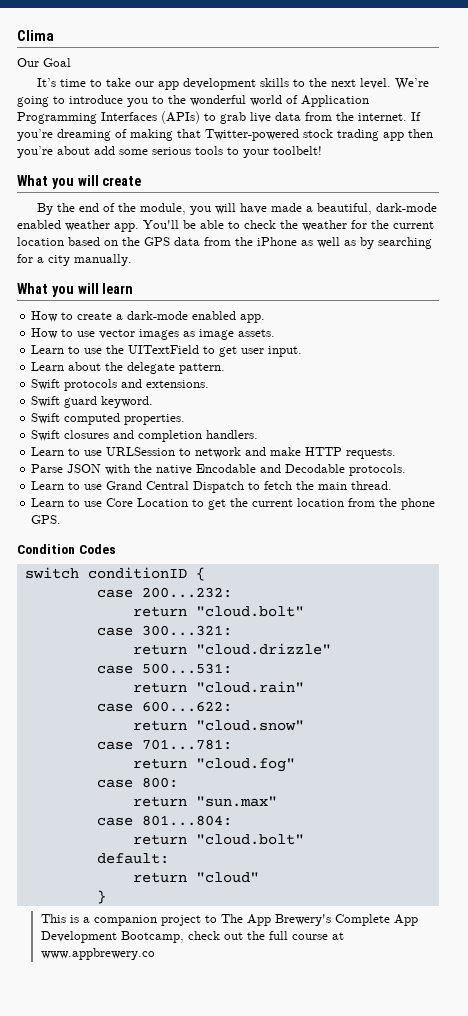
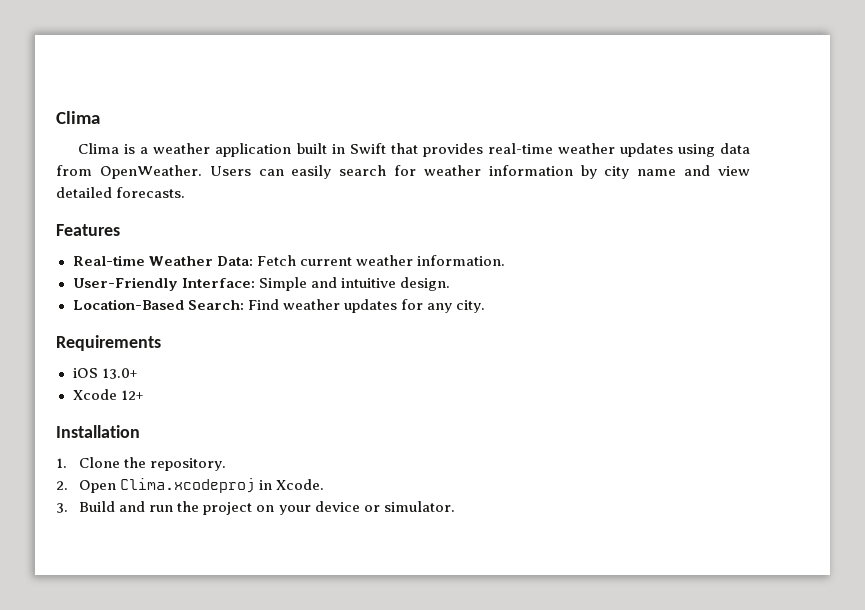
- Our Goal
- It’s time to take our app development skills to the next level. We’re going to introduce you to the wonderful world of Application Programming Interfaces (APIs) to grab live data from the internet. If you’re dreaming of making that Twitter-powered stock trading app then you’re about add some serious tools to your toolbelt!
- What you will create
- By the end of the module, you will have made a beautiful, dark-mode enabled weather app. You'll be able to check the weather for the current location based on the GPS data from the iPhone as well as by searching for a city manually.
- What you will learn
- How to create a dark-mode enabled app.
- How to use vector images as image assets.
- Learn to use the UITextField to get user input.
- Learn about the delegate pattern.
- Swift protocols and extensions.
- Swift guard keyword.
- Swift computed properties.
- Swift closures and completion handlers.
- Learn to use URLSession to network and make HTTP requests.
- Parse JSON with the native Encodable and Decodable protocols.
- Learn to use Grand Central Dispatch to fetch the main thread.
- Learn to use Core Location to get the current location from the phone GPS.
- Condition Codes
- switch conditionID {
- case 200...232:
- return "cloud.bolt"
- case 300...321:
- return "cloud.drizzle"
- case 500...531:
- return "cloud.rain"
- case 600...622:
- return "cloud.snow"
- case 701...781:
- return "cloud.fog"
- case 800:
- return "sun.max"
- case 801...804:
- return "cloud.bolt"
- default:
- return "cloud"
- }
- This is a companion project to The App Brewery's Complete App Development Bootcamp, check out the full course at www.appbrewery.co
+ Clima is a weather application built in Swift that provides real-time weather updates using data from OpenWeather. Users can easily search for weather information by city name and view detailed forecasts.
+ Features
+ Real-time Weather Data: Fetch current weather information.
+ User-Friendly Interface: Simple and intuitive design.
+ Location-Based Search: Find weather updates for any city.
+ Requirements
+ iOS 13.0+
+ Xcode 12+
+ Installation
+ 1. Clone the repository.
+ 2. Open Clima.xcodeproj in Xcode.
+ 3. Build and run the project on your device or simulator.

